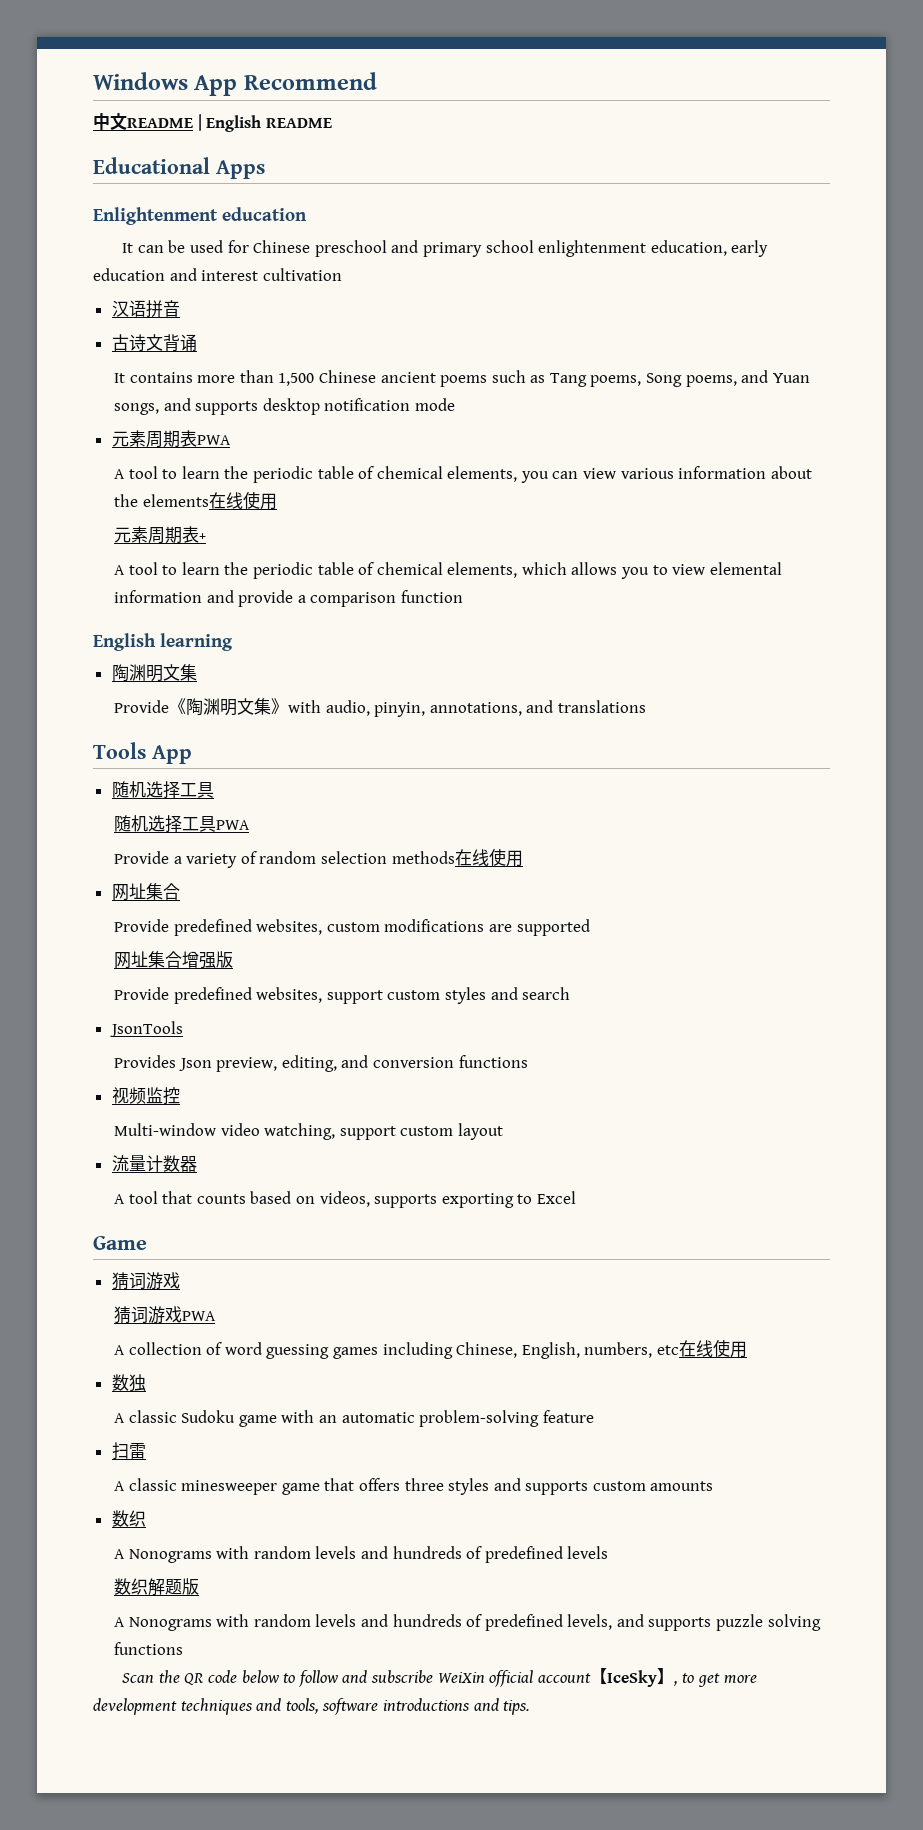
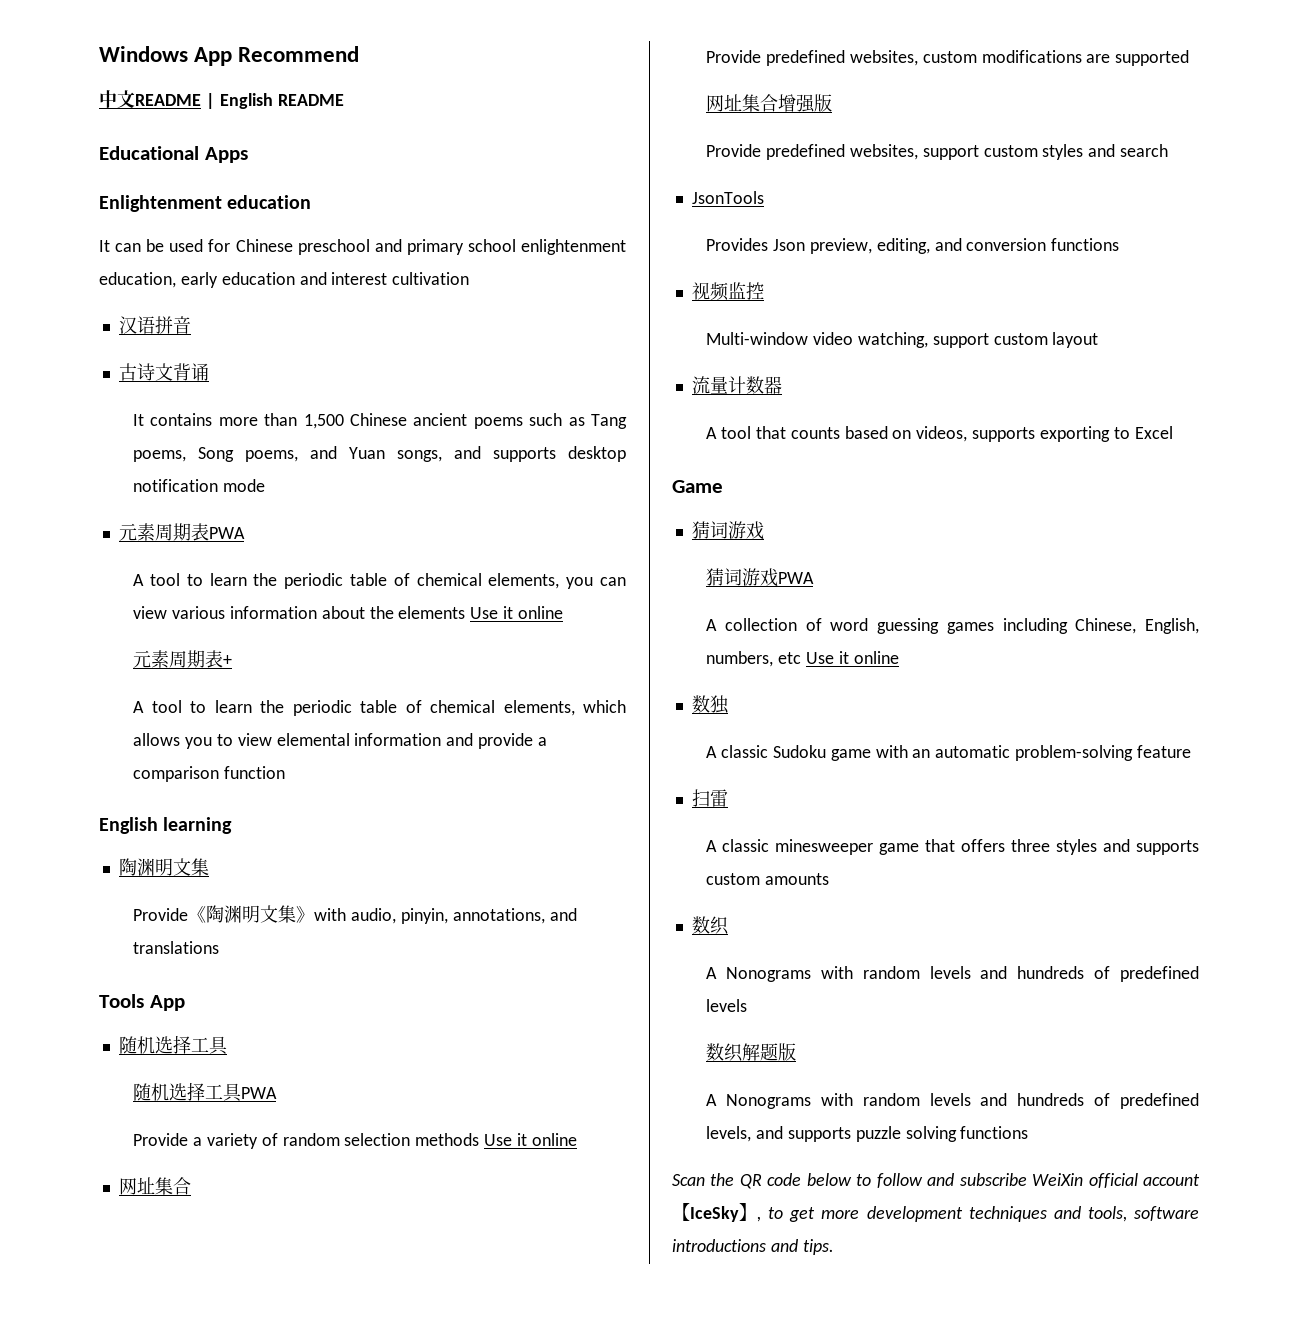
- A tool to learn the periodic table of chemical elements, you can view various information about the elements在线使用
+ A tool to learn the periodic table of chemical elements, you can view various information about the elements Use it online
- Provide a variety of random selection methods在线使用
+ Provide a variety of random selection methods Use it online
- A collection of word guessing games including Chinese, English, numbers, etc在线使用
+ A collection of word guessing games including Chinese, English, numbers, etc Use it online

